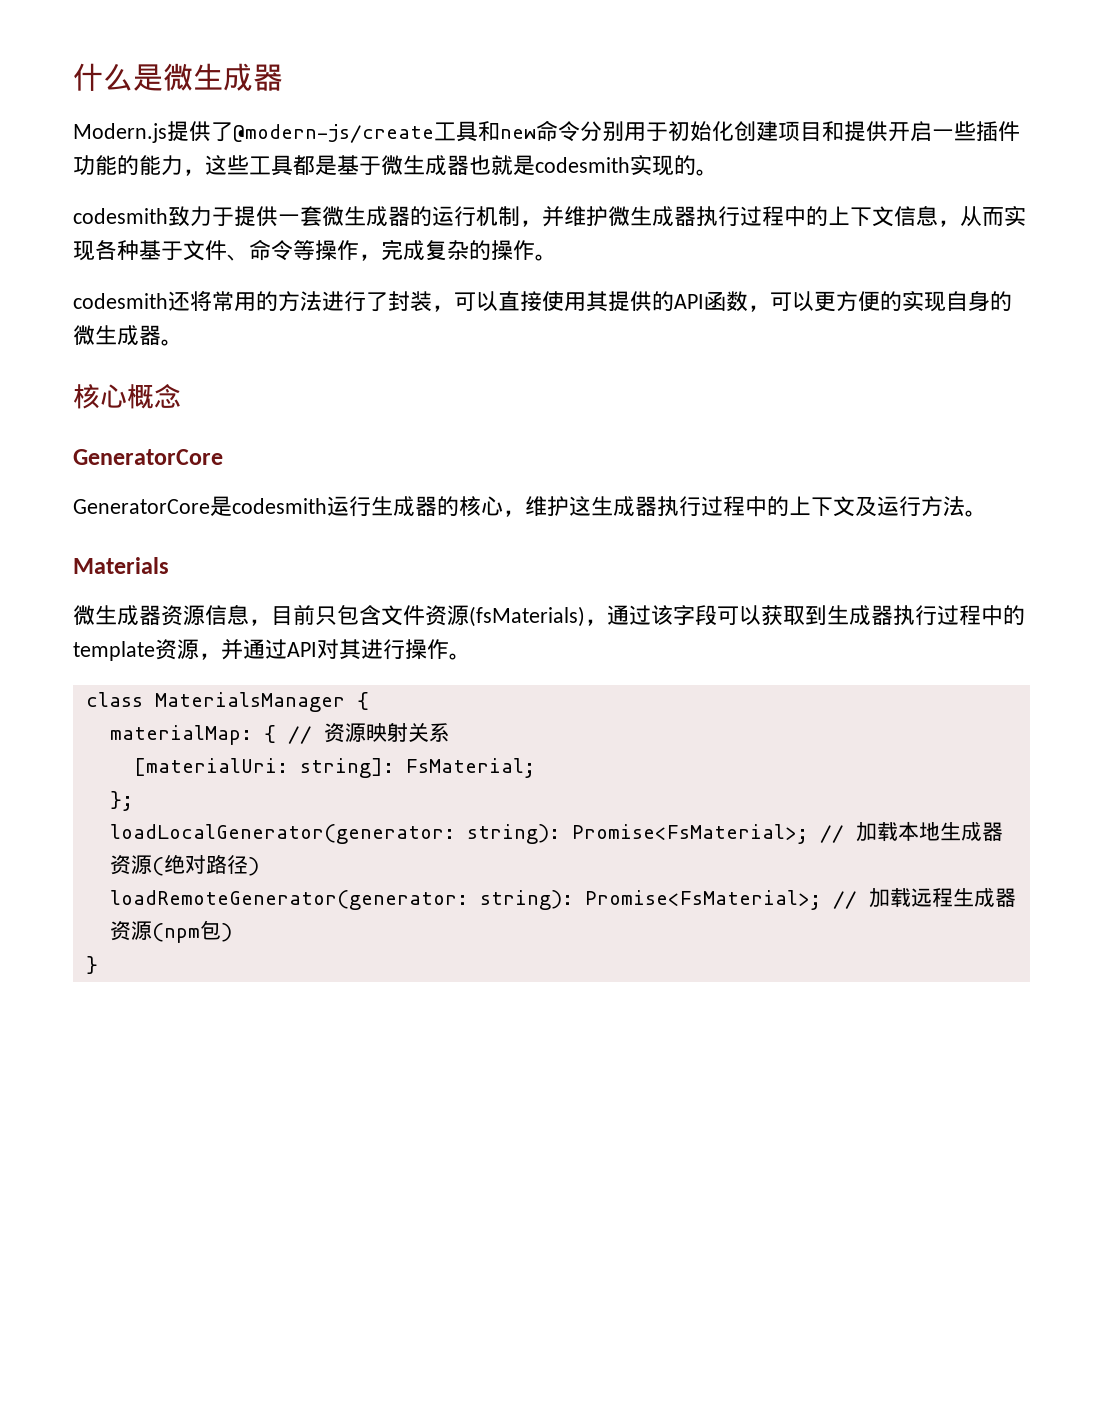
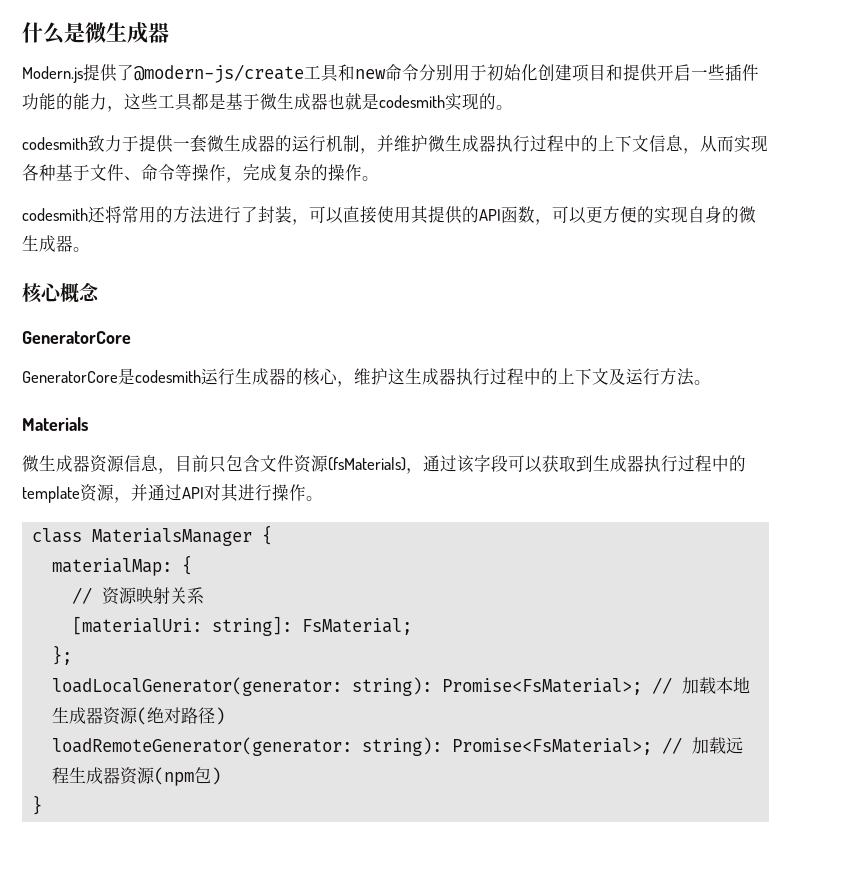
- materialMap: { // 资源映射关系
+ materialMap: {
+ // 资源映射关系

